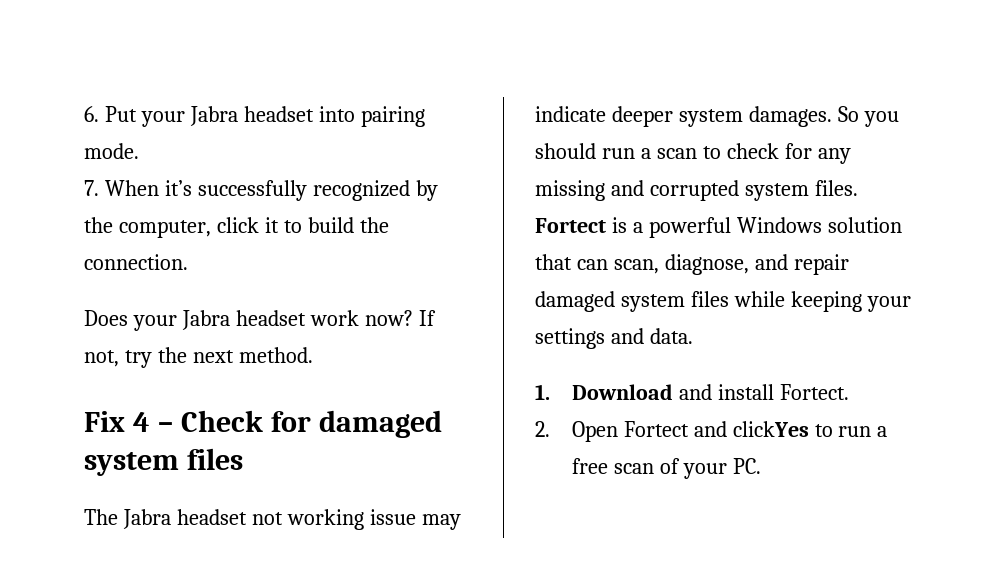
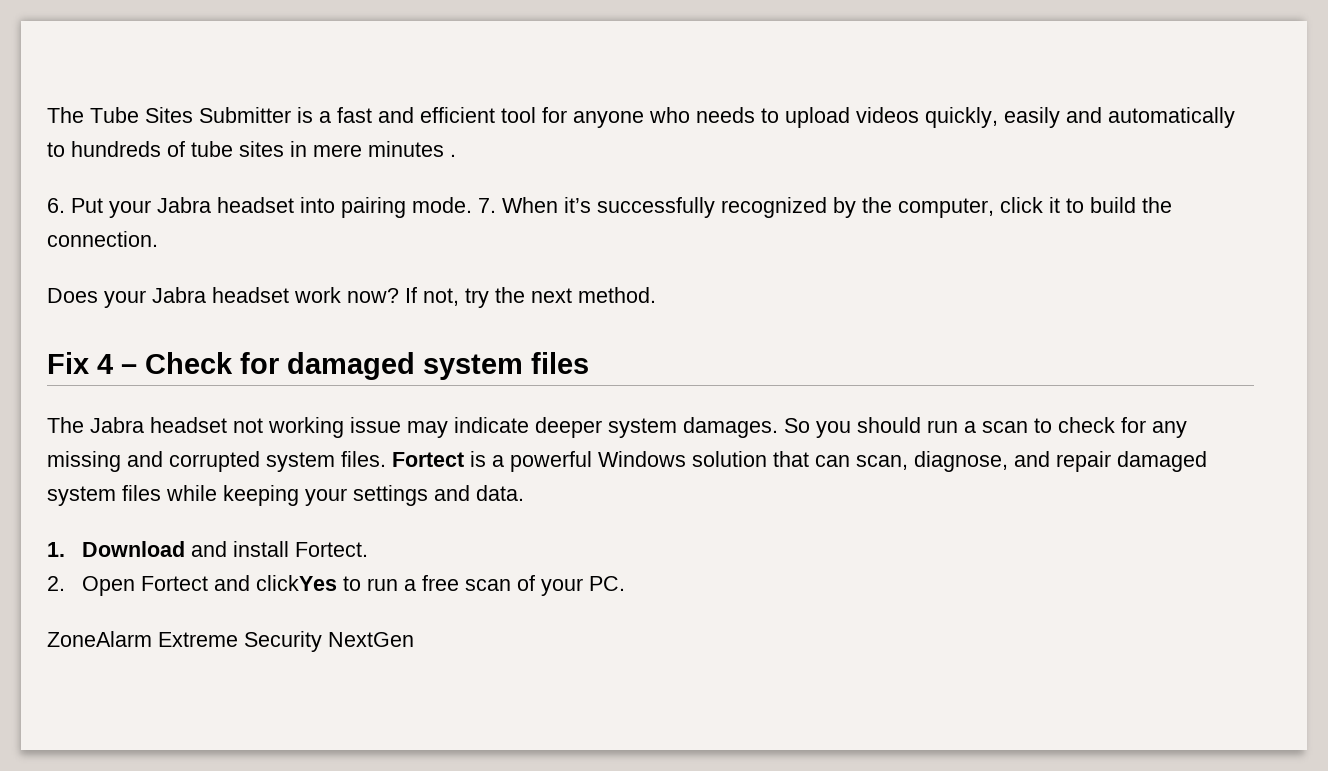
+ The Tube Sites Submitter is a fast and efficient tool for anyone who needs to upload videos quickly, easily and automatically to hundreds of tube sites in mere minutes .
- 6. Put your Jabra headset into pairing mode.
- 7. When it’s successfully recognized by the computer, click it to build the connection.
+ 6. Put your Jabra headset into pairing mode. 7. When it’s successfully recognized by the computer, click it to build the connection.
+ ZoneAlarm Extreme Security NextGen

